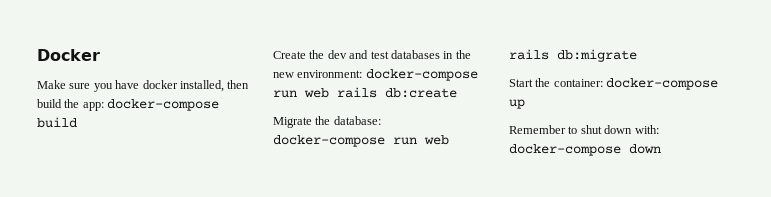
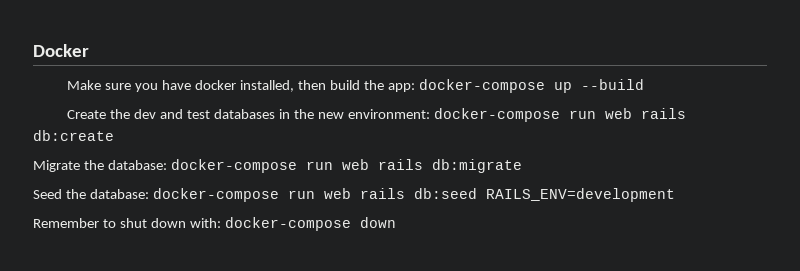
- Make sure you have docker installed, then build the app: docker-compose build
+ Make sure you have docker installed, then build the app: docker-compose up --build
- Start the container: docker-compose up
+ Seed the database: docker-compose run web rails db:seed RAILS_ENV=development

